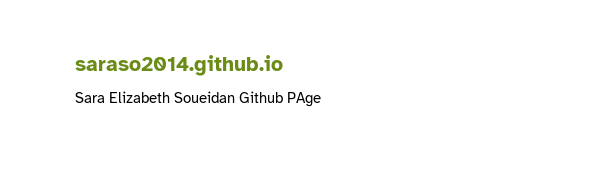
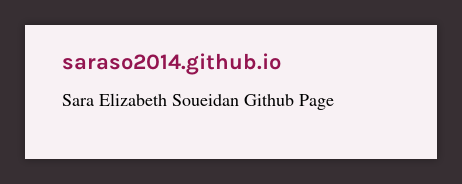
- Sara Elizabeth Soueidan Github PAge
+ Sara Elizabeth Soueidan Github Page

